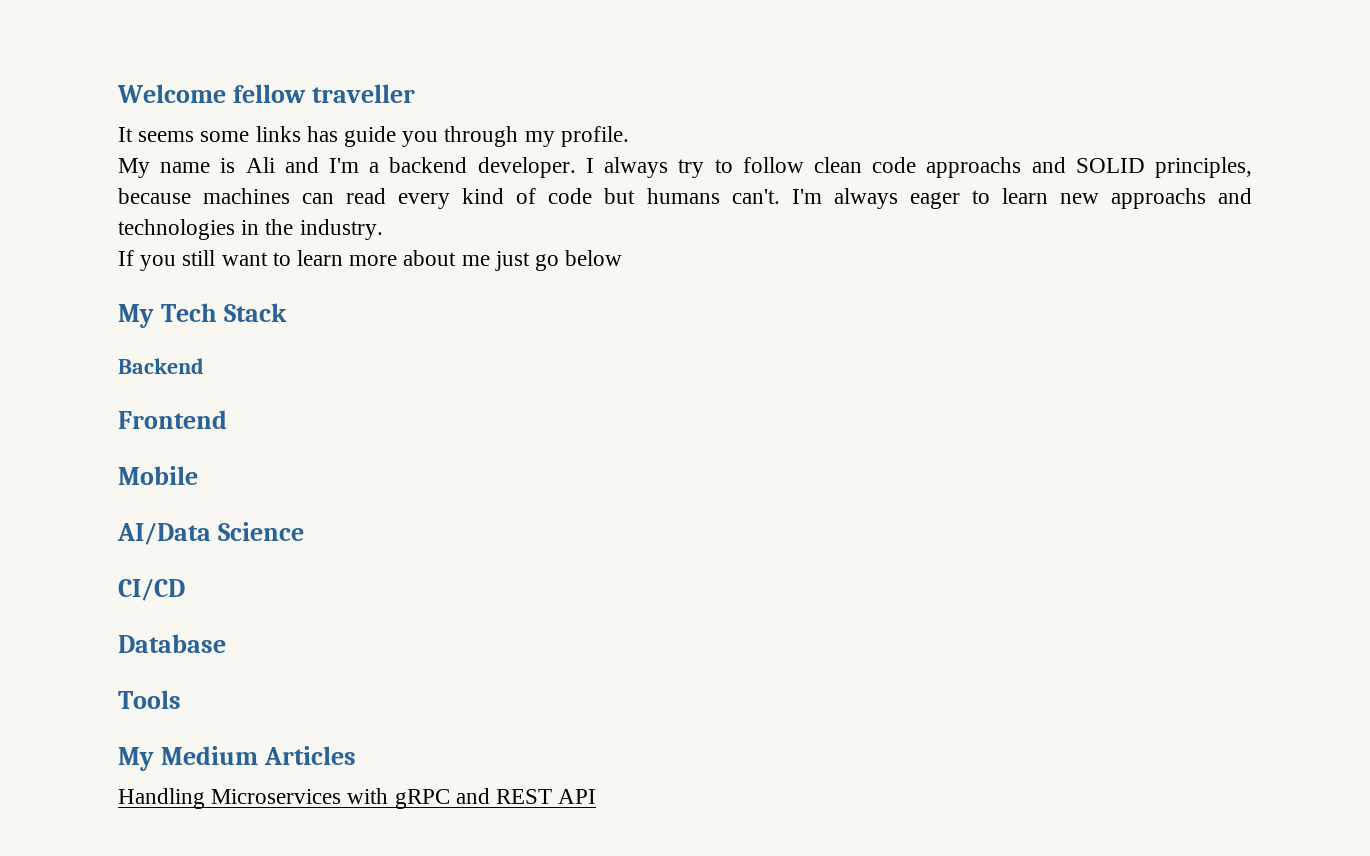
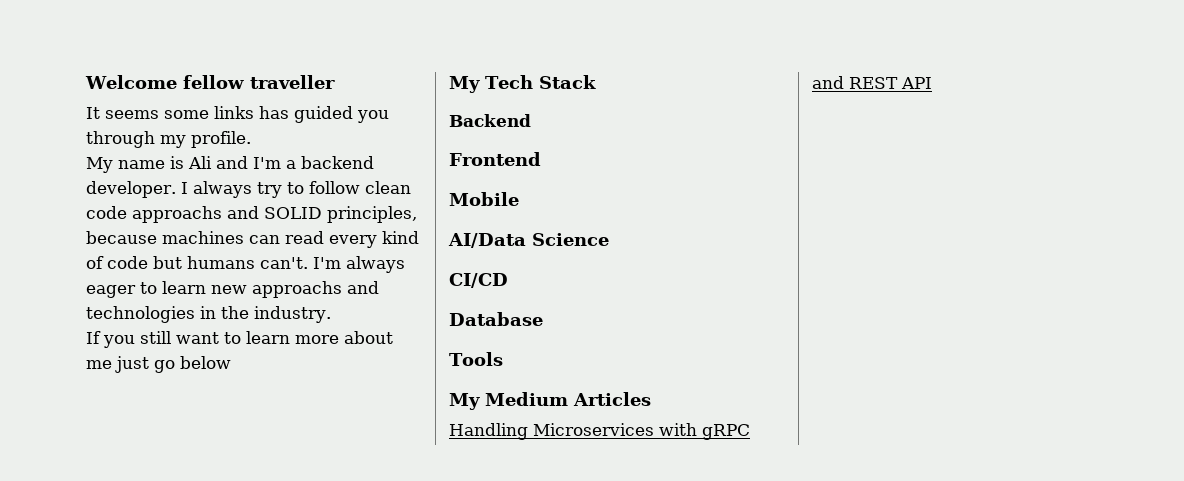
- It seems some links has guide you through my profile.
+ It seems some links has guided you through my profile.

